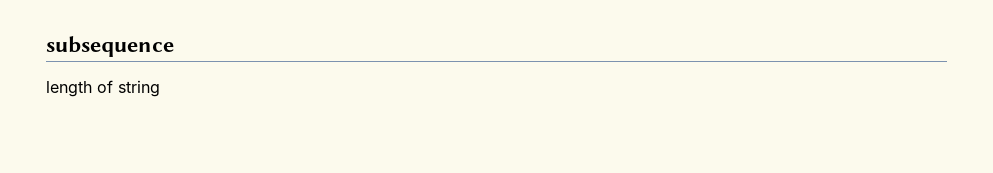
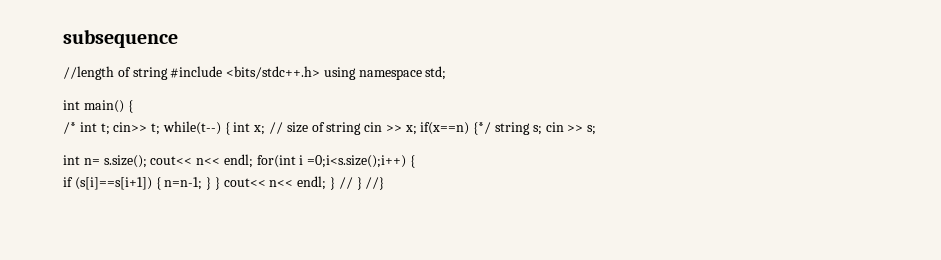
- length of string
+ //length of string #include <bits/stdc++.h> using namespace std;
+ int main() {
+ /* int t; cin>> t; while(t--) { int x; // size of string cin >> x; if(x==n) {*/ string s; cin >> s;
+ int n= s.size(); cout<< n<< endl; for(int i =0;i<s.size();i++) {
+ if (s[i]==s[i+1]) { n=n-1; } } cout<< n<< endl; } // } //}

